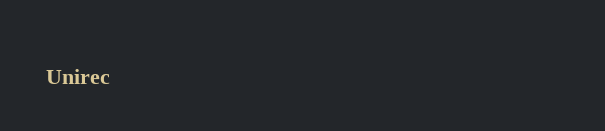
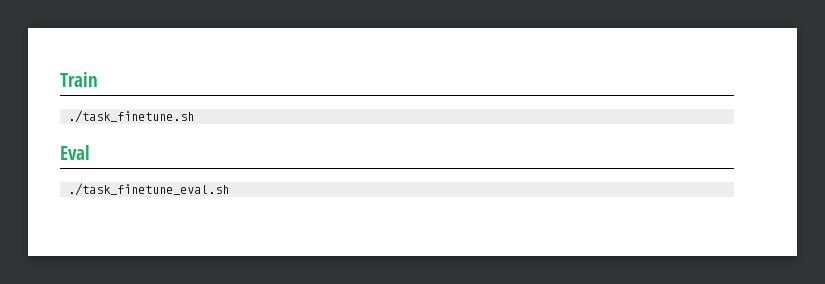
- Unirec
+ Train
+ ./task_finetune.sh
+ Eval
+ ./task_finetune_eval.sh

